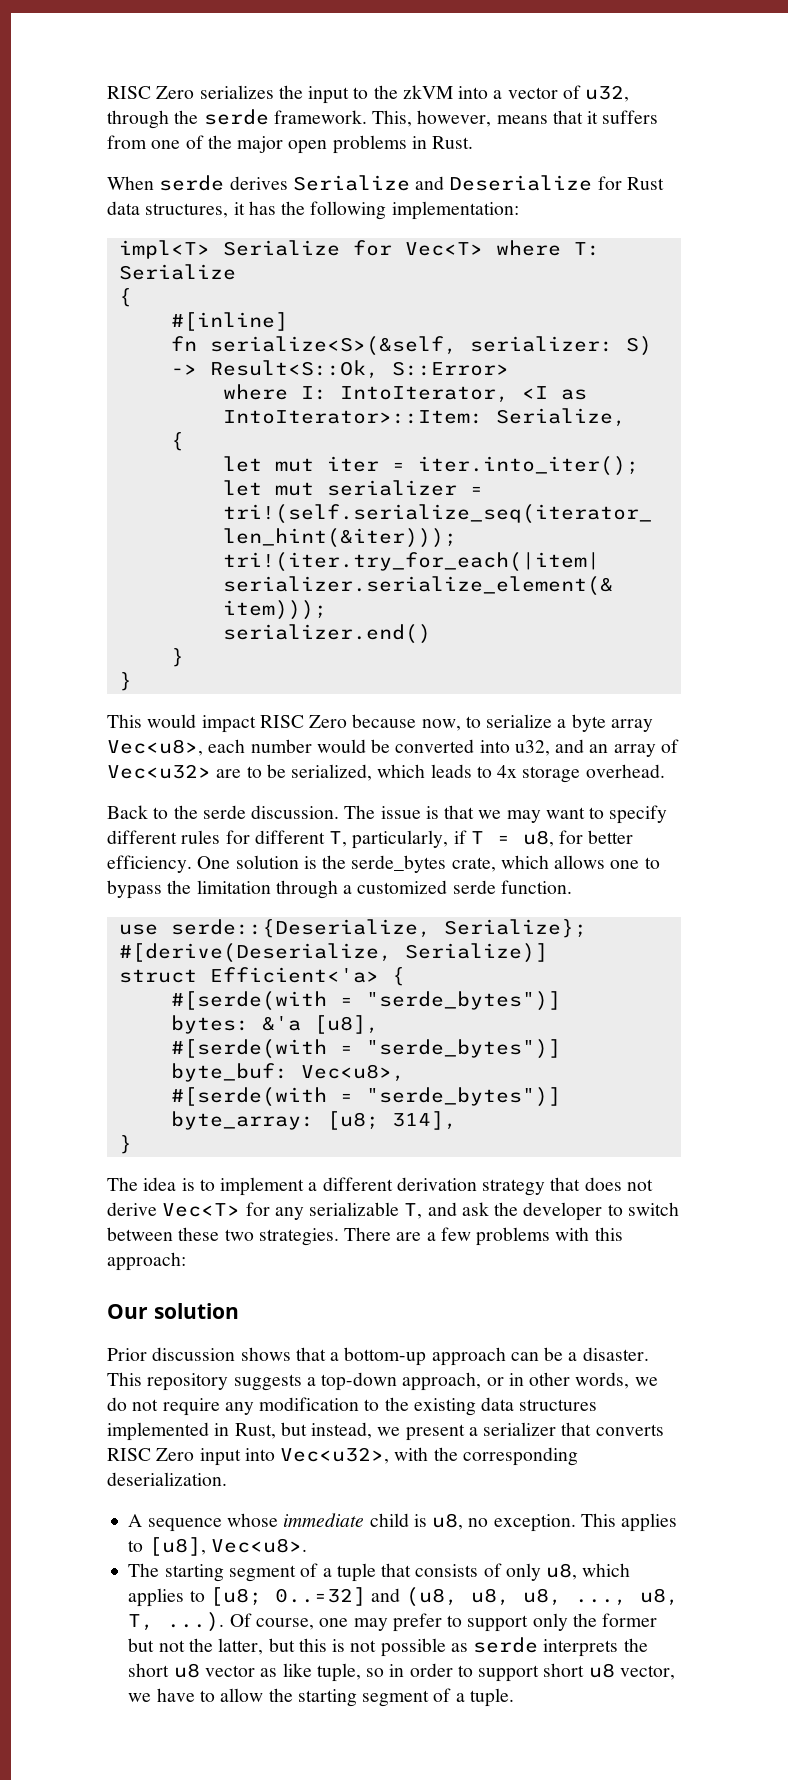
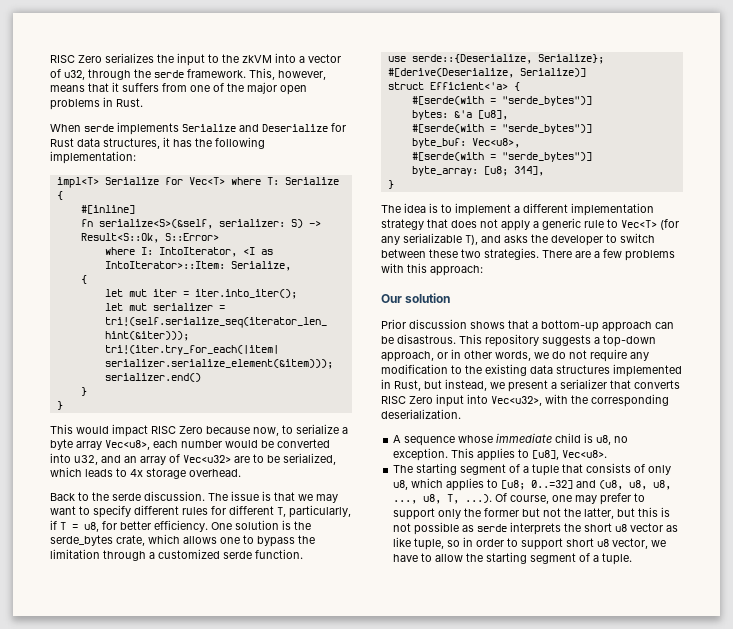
- When serde derives Serialize and Deserialize for Rust data structures, it has the following implementation:
+ When serde implements Serialize and Deserialize for Rust data structures, it has the following implementation:
- The idea is to implement a different derivation strategy that does not derive Vec<T> for any serializable T, and ask the developer to switch between these two strategies.
+ The idea is to implement a different implementation strategy that does not apply a generic rule to Vec<T> (for any serializable T), and asks the developer to switch between these two strategies.
- Prior discussion shows that a bottom-up approach can be a disaster.
+ Prior discussion shows that a bottom-up approach can be disastrous.

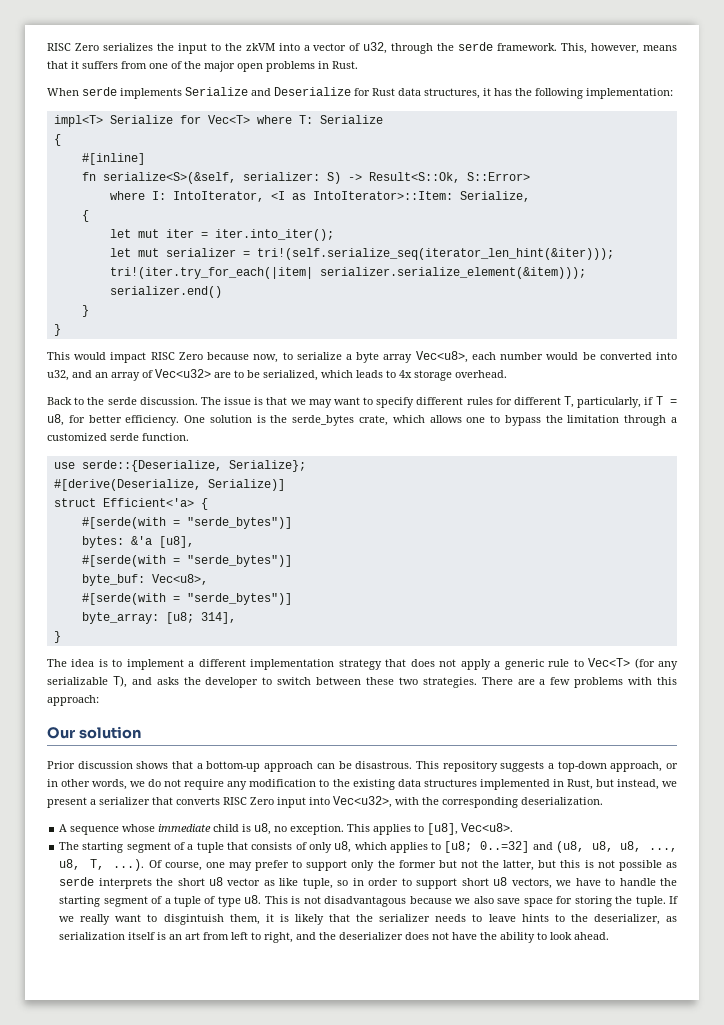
- 0..=32] and (u8, u8, u8, ..., u8, T, ...). Of course, one may prefer to support only the former but not the latter, but this is not possible as serde interprets the short u8 vector as like tuple, so in order to support short u8 vector, we have to allow the starting segment of a tuple.
+ 0..=32] and (u8, u8, u8, ..., u8, T, ...). Of course, one may prefer to support only the former but not the latter, but this is not possible as serde interprets the short u8 vector as like tuple, so in order to support short u8 vectors, we have to handle the starting segment of a tuple of type u8. This is not disadvantagous because we also save space for storing the tuple. If we really want to disgintuish them, it is likely that the serializer needs to leave hints to the deserializer, as serialization itself is an art from left to right, and the deserializer does not have the ability to look ahead.

